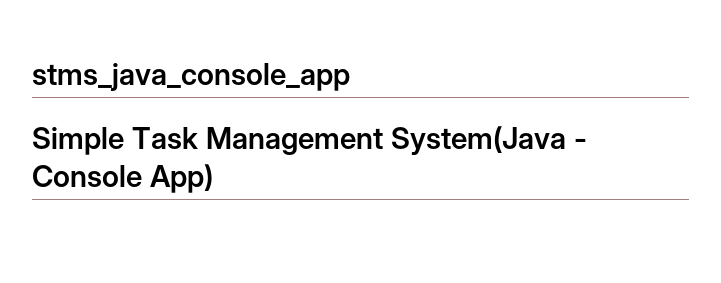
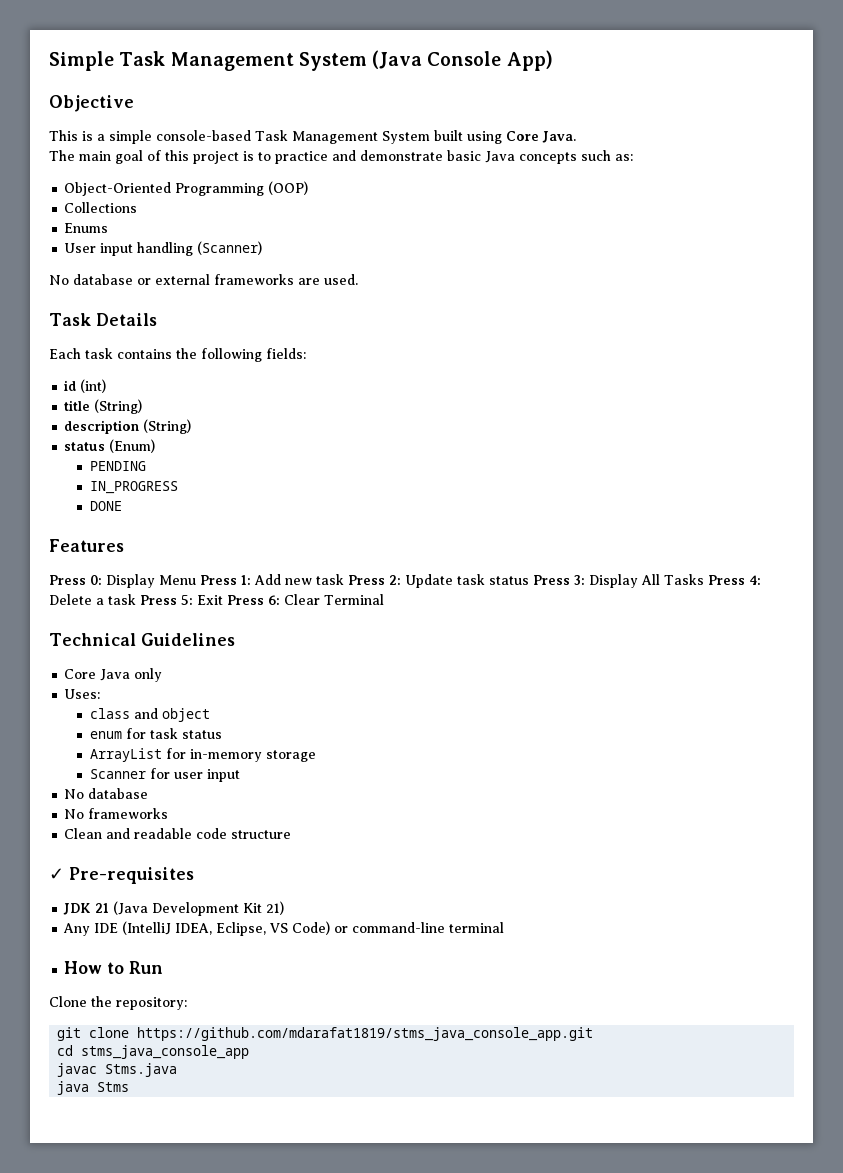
- stms_java_console_app
- Simple Task Management System(Java - Console App)
+ Simple Task Management System (Java Console App)
+ Objective
+ This is a simple console-based Task Management System built using Core Java.
+ The main goal of this project is to practice and demonstrate basic Java concepts such as:
+ Object-Oriented Programming (OOP)
+ Collections
+ Enums
+ User input handling (Scanner)
+ No database or external frameworks are used.
+ Task Details
+ Each task contains the following fields:
+ id (int)
+ title (String)
+ description (String)
+ status (Enum)
+ PENDING
+ IN_PROGRESS
+ DONE
+ Features
+ Press 0: Display Menu Press 1: Add new task Press 2: Update task status Press 3: Display All Tasks Press 4: Delete a task Press 5: Exit Press 6: Clear Terminal
+ Technical Guidelines
+ Core Java only
+ Uses:
+ class and object
+ enum for task status
+ ArrayList for in-memory storage
+ Scanner for user input
+ No database
+ No frameworks
+ Clean and readable code structure
+ ✓ Pre-requisites
+ JDK 21 (Java Development Kit 21)
+ Any IDE (IntelliJ IDEA, Eclipse, VS Code) or command-line terminal
+ How to Run
+ Clone the repository:
+ git clone https://github.com/mdarafat1819/stms_java_console_app.git
+ cd stms_java_console_app
+ javac Stms.java
+ java Stms

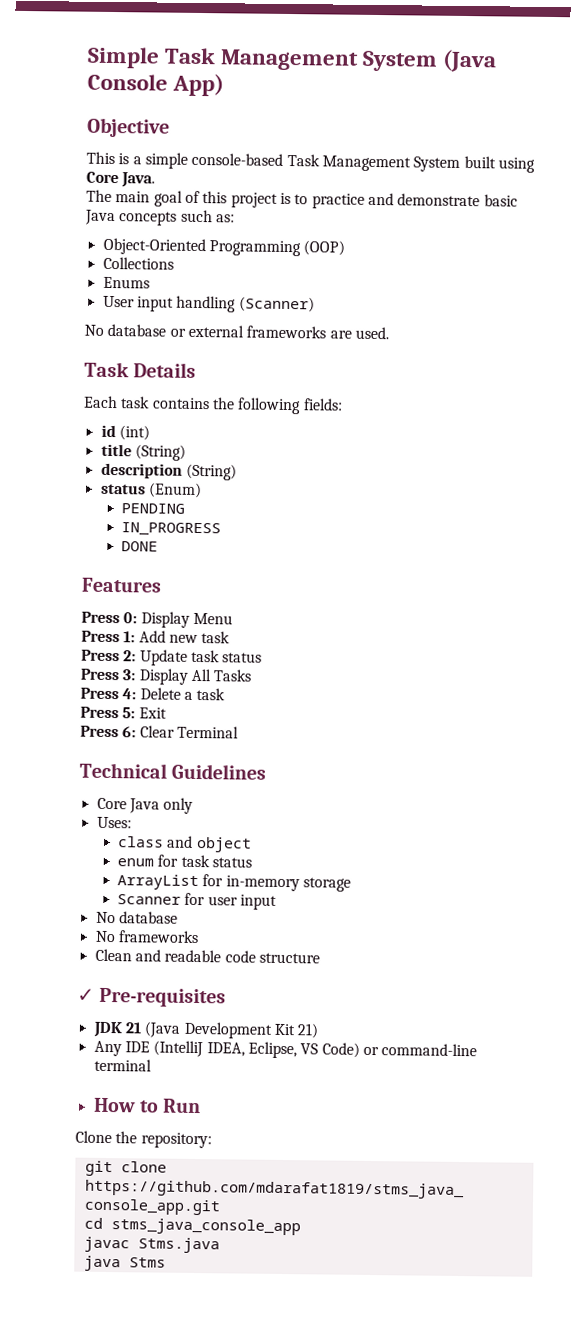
- Press 0: Display Menu Press 1: Add new task Press 2: Update task status Press 3: Display All Tasks Press 4: Delete a task Press 5: Exit Press 6: Clear Terminal
+ Press 0: Display Menu
+ Press 1: Add new task
+ Press 2: Update task status
+ Press 3: Display All Tasks
+ Press 4: Delete a task
+ Press 5: Exit
+ Press 6: Clear Terminal

